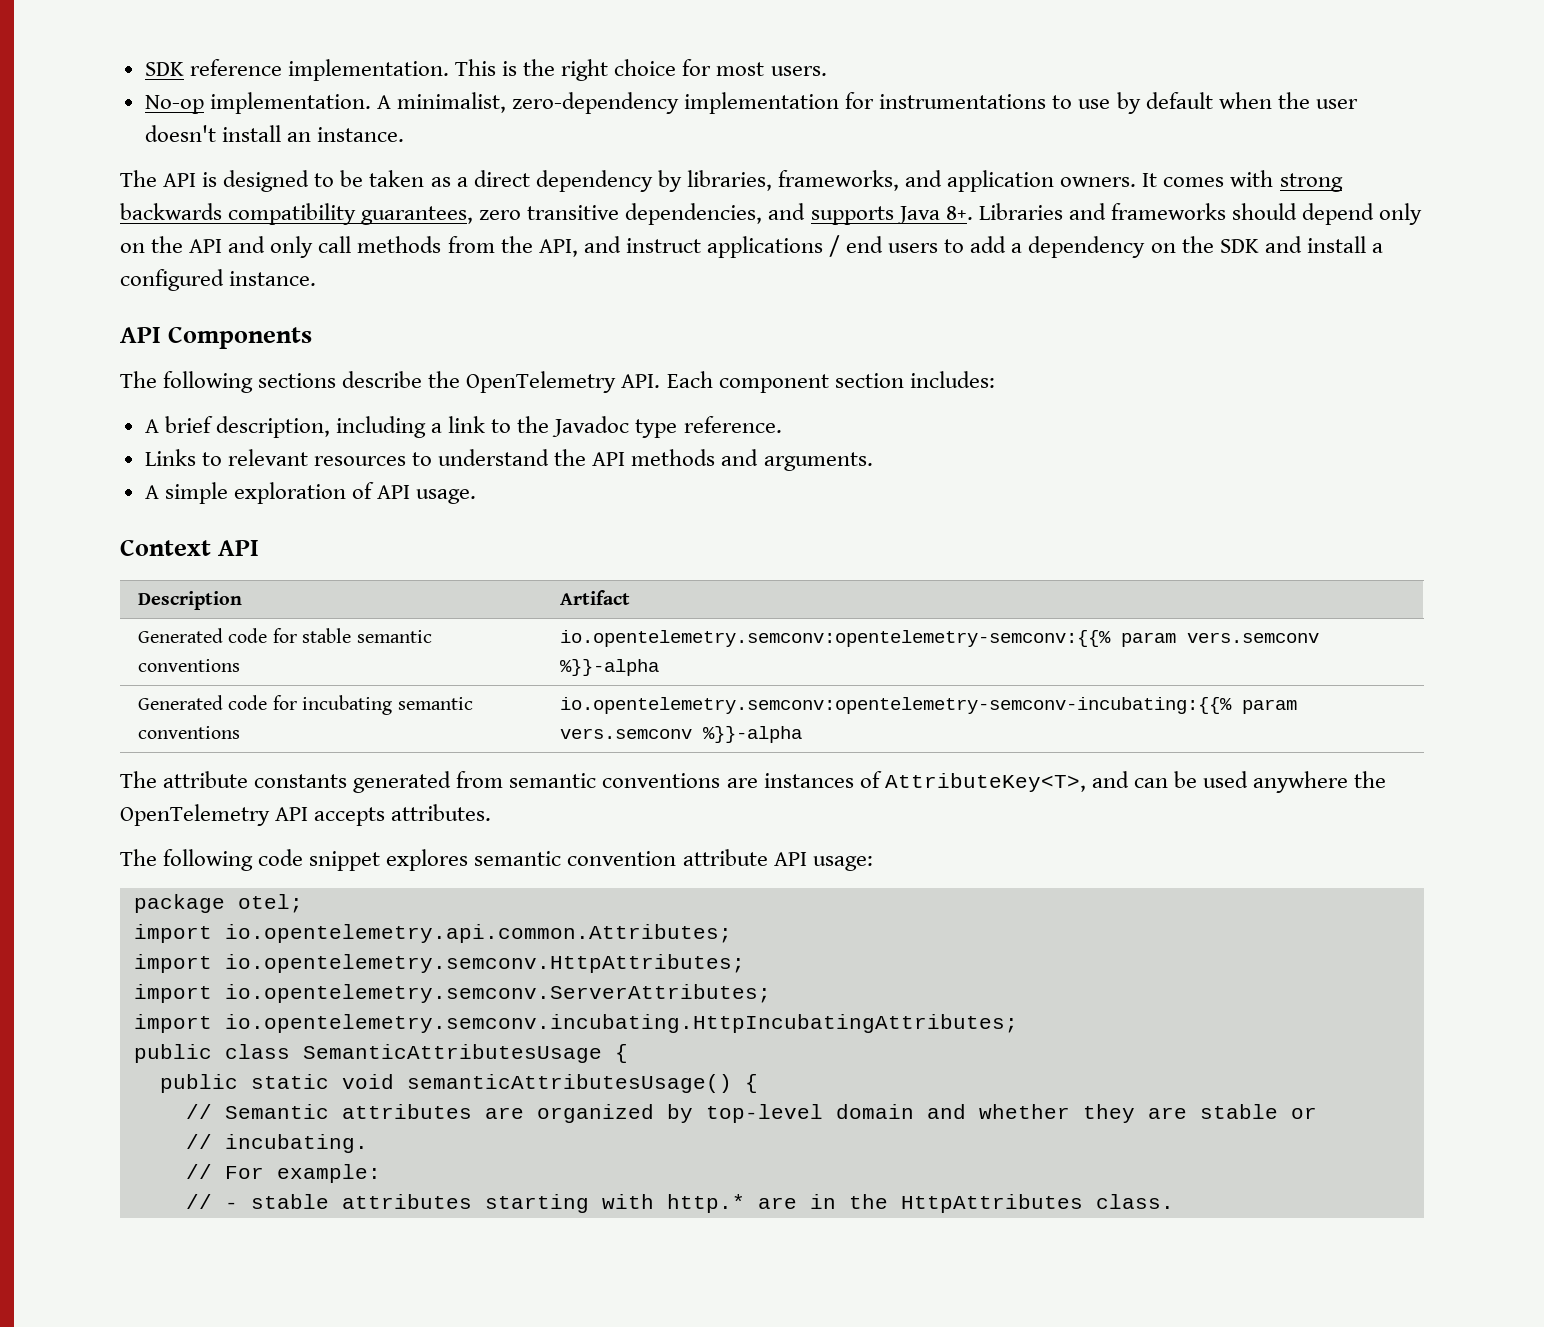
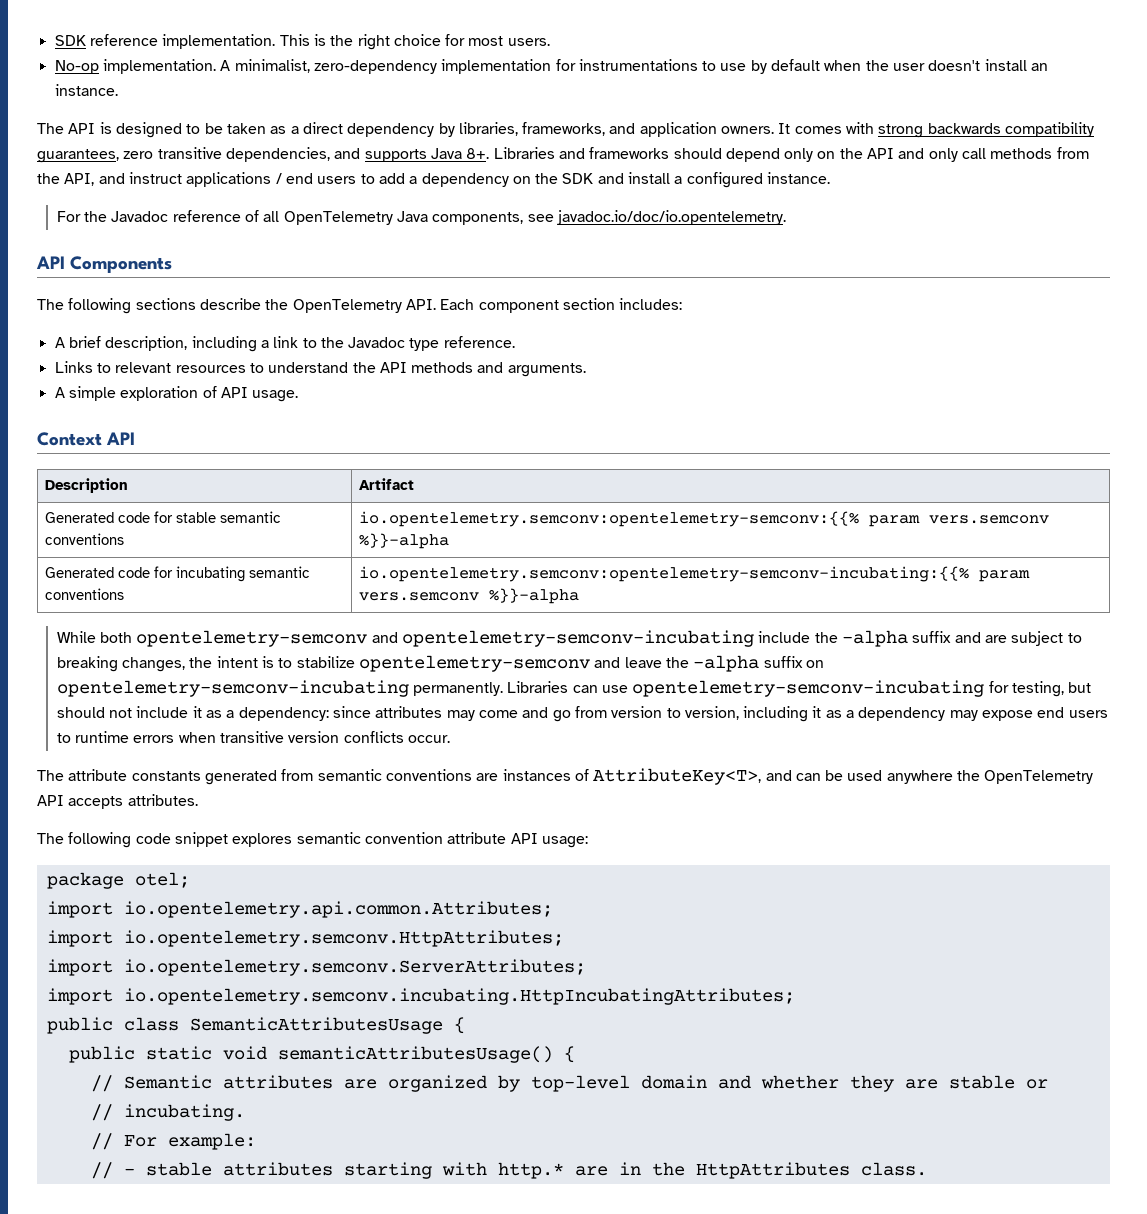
+ For the Javadoc reference of all OpenTelemetry Java components, see javadoc.io/doc/io.opentelemetry.
+ While both opentelemetry-semconv and opentelemetry-semconv-incubating include the -alpha suffix and are subject to breaking changes, the intent is to stabilize opentelemetry-semconv and leave the -alpha suffix on opentelemetry-semconv-incubating permanently. Libraries can use opentelemetry-semconv-incubating for testing, but should not include it as a dependency: since attributes may come and go from version to version, including it as a dependency may expose end users to runtime errors when transitive version conflicts occur.

